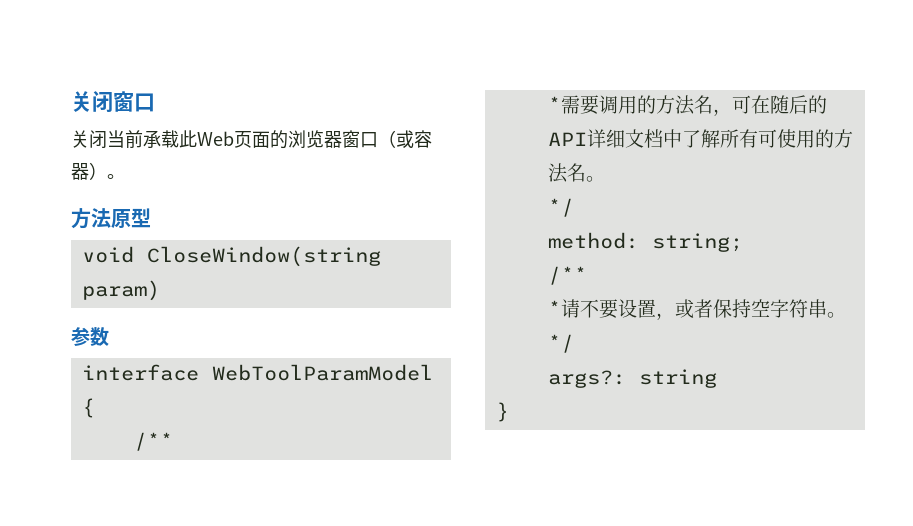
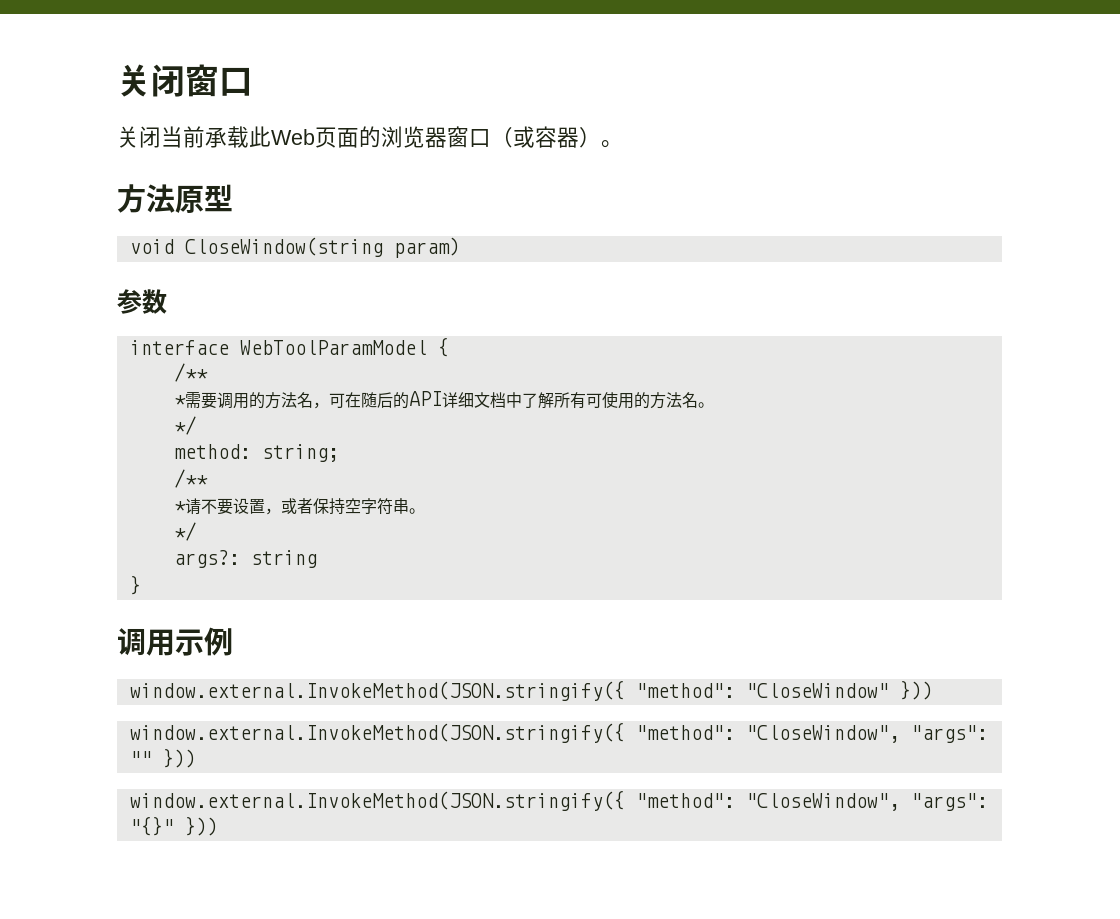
+ 调用示例
+ window.external.InvokeMethod(JSON.stringify({ "method": "CloseWindow" }))
+ window.external.InvokeMethod(JSON.stringify({ "method": "CloseWindow", "args": "" }))
+ window.external.InvokeMethod(JSON.stringify({ "method": "CloseWindow", "args": "{}" }))

